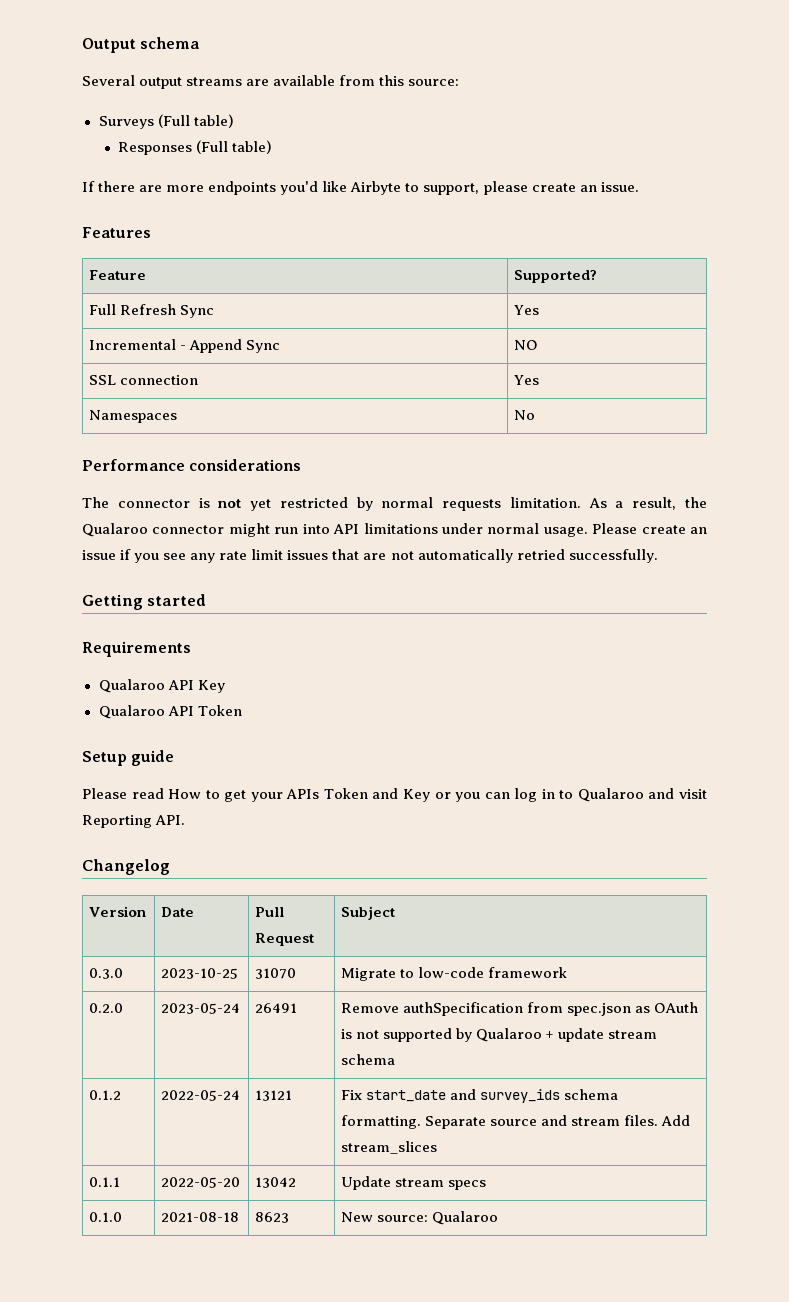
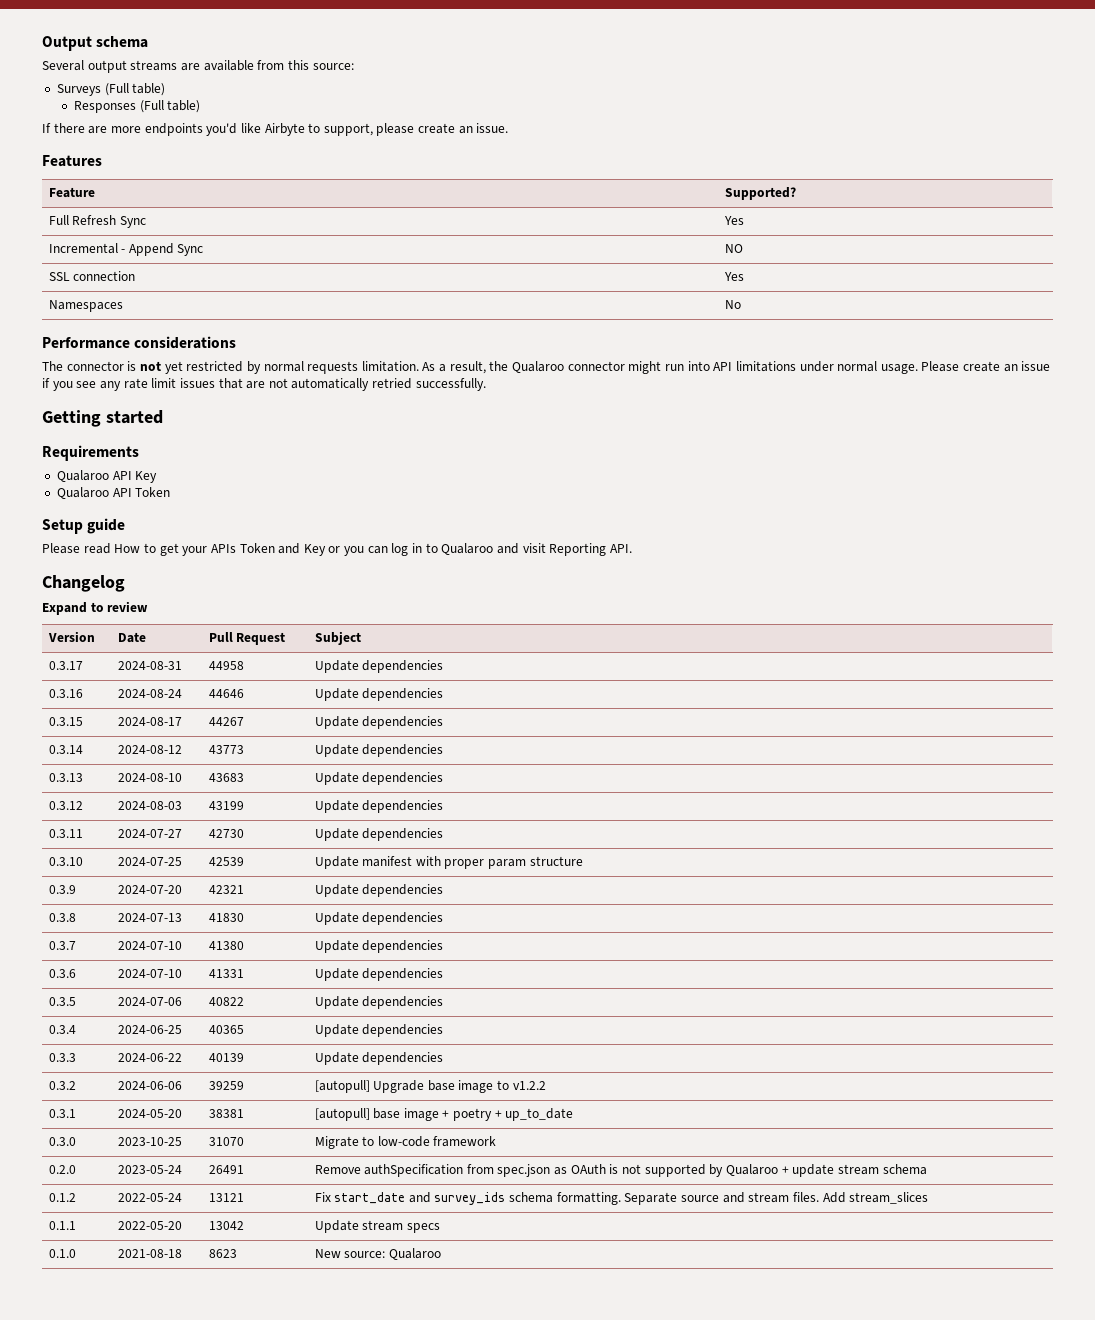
+ Expand to review
+ 0.3.17 | 2024-08-31 | 44958 | Update dependencies
+ 0.3.16 | 2024-08-24 | 44646 | Update dependencies
+ 0.3.15 | 2024-08-17 | 44267 | Update dependencies
+ 0.3.14 | 2024-08-12 | 43773 | Update dependencies
+ 0.3.13 | 2024-08-10 | 43683 | Update dependencies
+ 0.3.12 | 2024-08-03 | 43199 | Update dependencies
+ 0.3.11 | 2024-07-27 | 42730 | Update dependencies
+ 0.3.10 | 2024-07-25 | 42539 | Update manifest with proper param structure
+ 0.3.9 | 2024-07-20 | 42321 | Update dependencies
+ 0.3.8 | 2024-07-13 | 41830 | Update dependencies
+ 0.3.7 | 2024-07-10 | 41380 | Update dependencies
+ 0.3.6 | 2024-07-10 | 41331 | Update dependencies
+ 0.3.5 | 2024-07-06 | 40822 | Update dependencies
+ 0.3.4 | 2024-06-25 | 40365 | Update dependencies
+ 0.3.3 | 2024-06-22 | 40139 | Update dependencies
+ 0.3.2 | 2024-06-06 | 39259 | [autopull] Upgrade base image to v1.2.2
+ 0.3.1 | 2024-05-20 | 38381 | [autopull] base image + poetry + up_to_date

